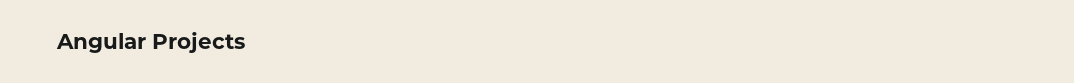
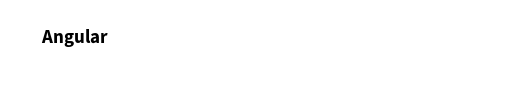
- Angular Projects
+ Angular

